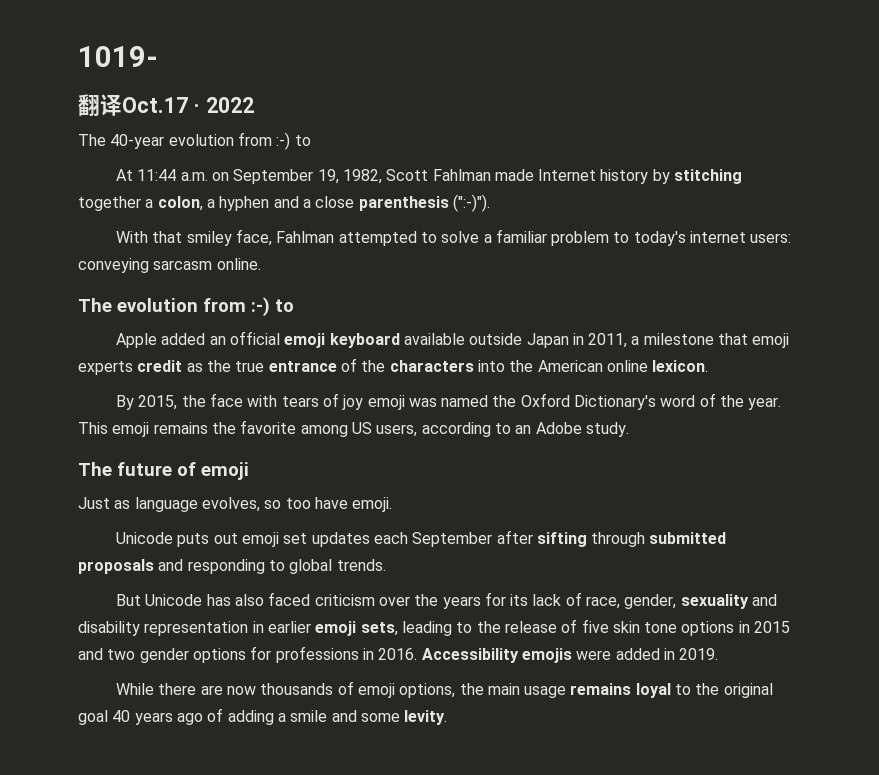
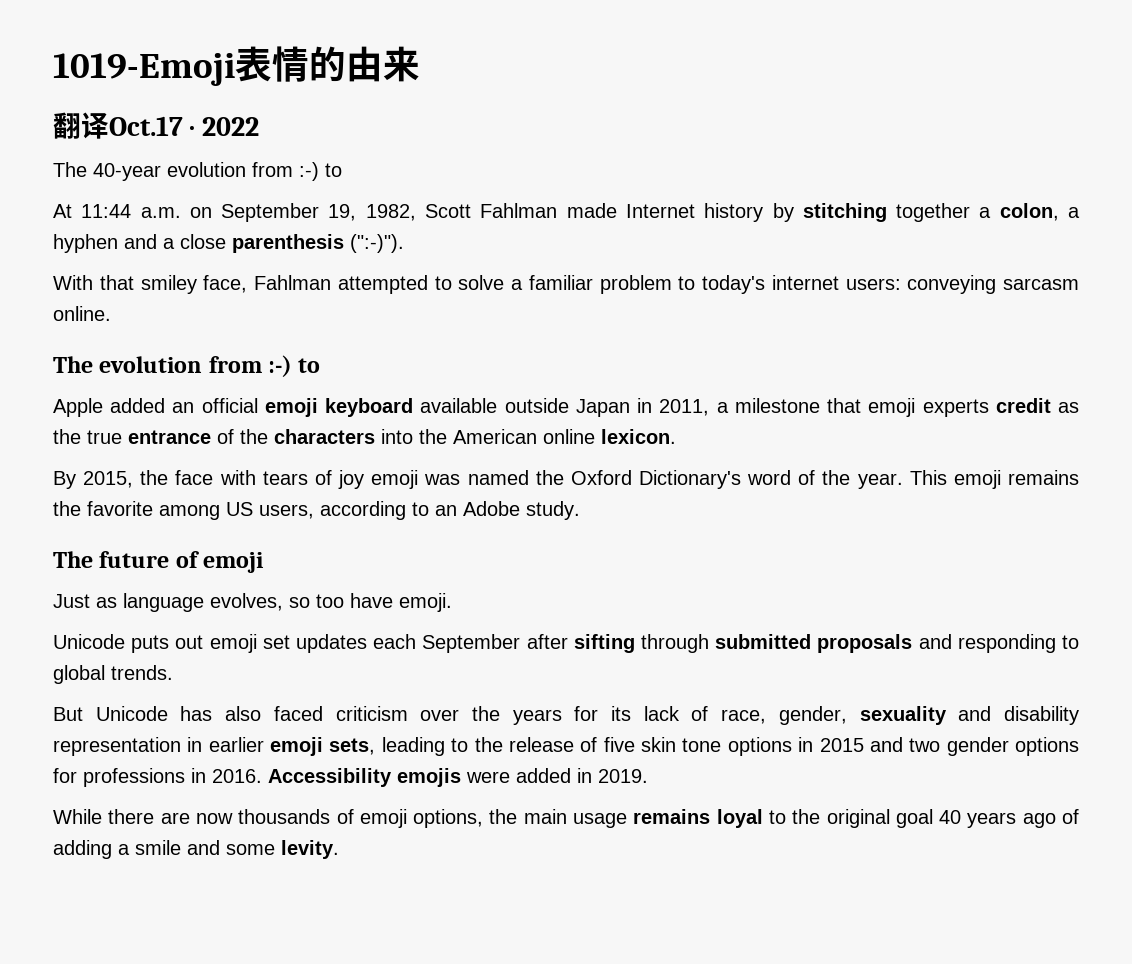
- 1019-
+ 1019-Emoji表情的由来

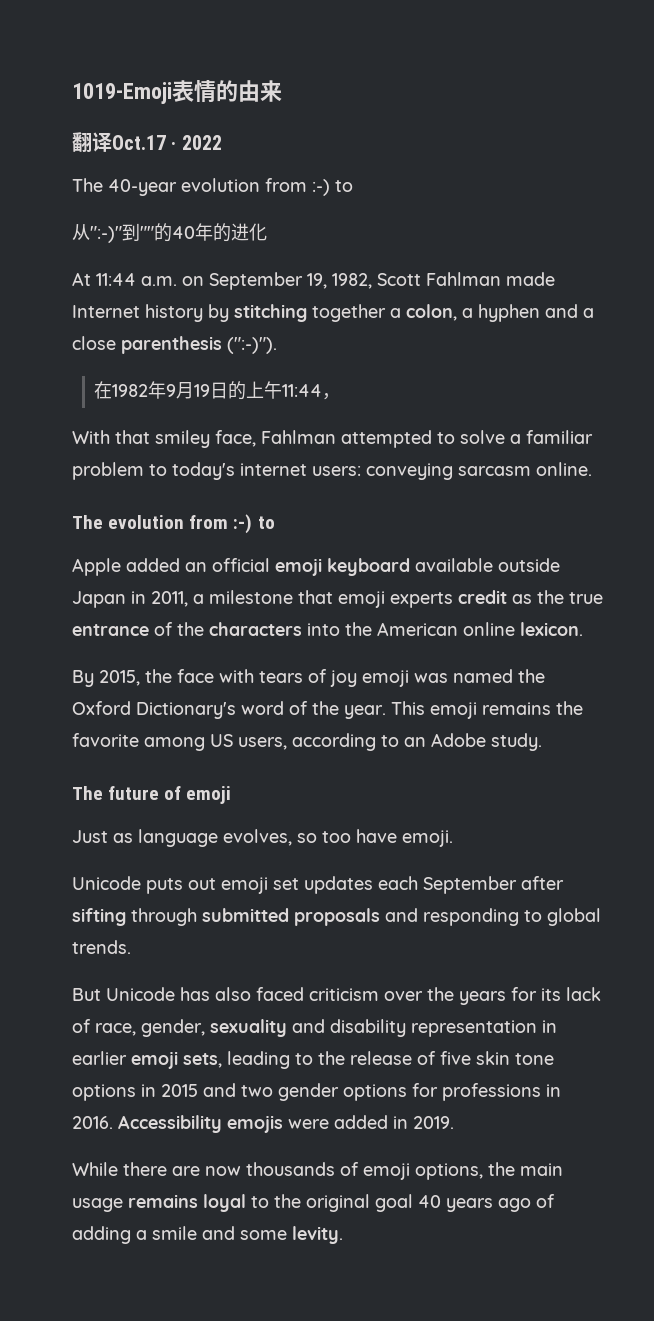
+ 从":-)"到""的40年的进化
+ 在1982年9月19日的上午11:44，

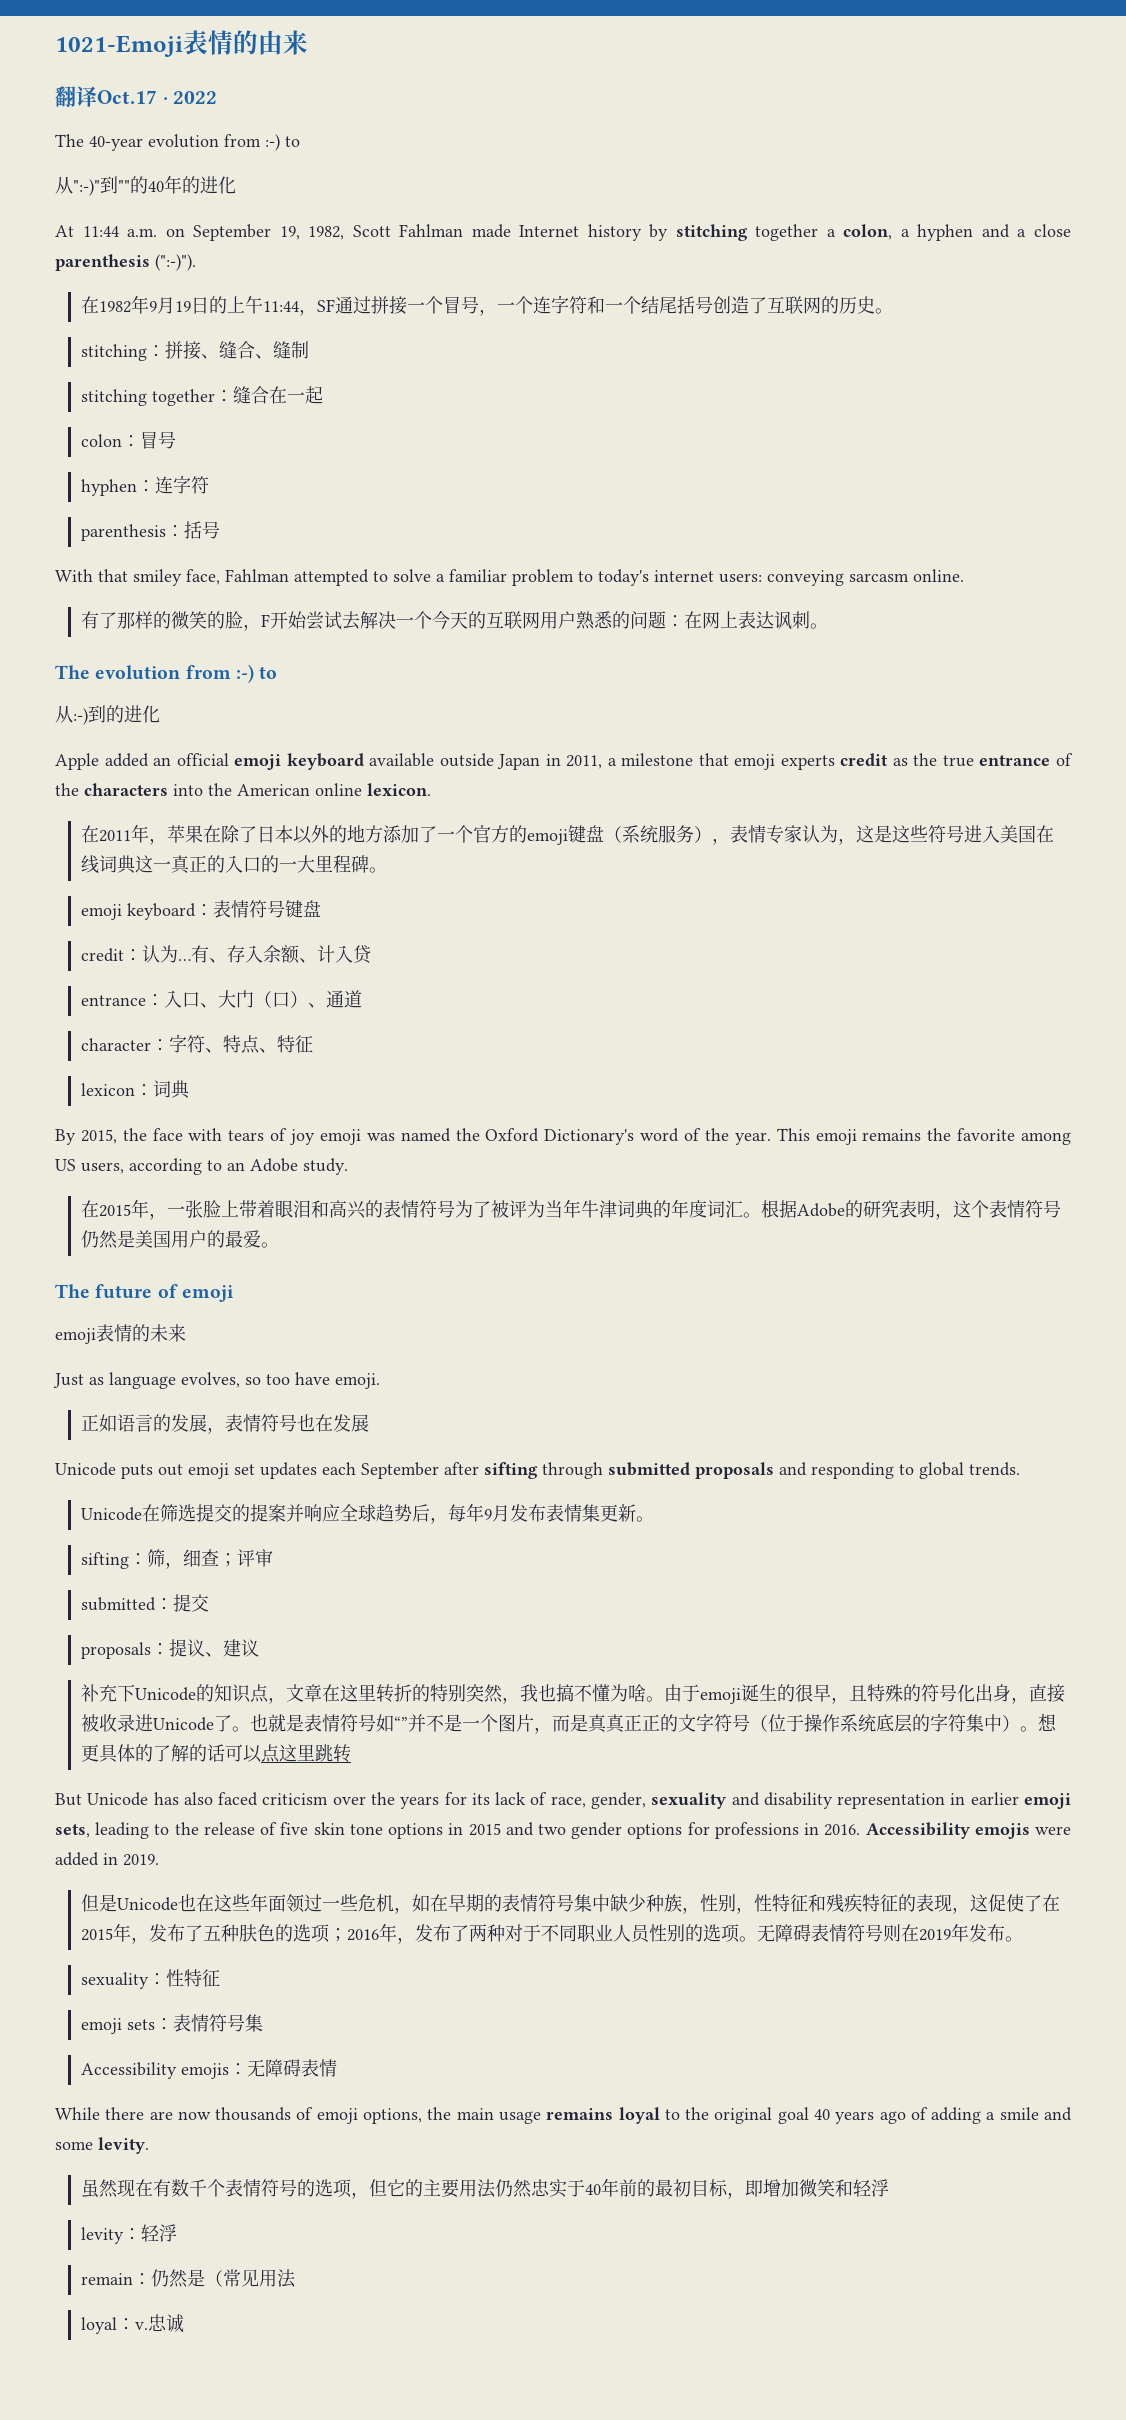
- 1019-Emoji表情的由来
+ 1021-Emoji表情的由来
- 在1982年9月19日的上午11:44，
+ 在1982年9月19日的上午11:44，SF通过拼接一个冒号，一个连字符和一个结尾括号创造了互联网的历史。
+ stitching：拼接、缝合、缝制
+ stitching together：缝合在一起
+ colon：冒号
+ hyphen：连字符
+ parenthesis：括号
+ 有了那样的微笑的脸，F开始尝试去解决一个今天的互联网用户熟悉的问题：在网上表达讽刺。
+ 从:-)到的进化
+ 在2011年，苹果在除了日本以外的地方添加了一个官方的emoji键盘（系统服务），表情专家认为，这是这些符号进入美国在线词典这一真正的入口的一大里程碑。
+ emoji keyboard：表情符号键盘
+ credit：认为…有、存入余额、计入贷
+ entrance：入口、大门（口）、通道
+ character：字符、特点、特征
+ lexicon：词典
+ 在2015年，一张脸上带着眼泪和高兴的表情符号为了被评为当年牛津词典的年度词汇。根据Adobe的研究表明，这个表情符号仍然是美国用户的最爱。
+ emoji表情的未来
+ 正如语言的发展，表情符号也在发展
+ Unicode在筛选提交的提案并响应全球趋势后，每年9月发布表情集更新。
+ sifting：筛，细查；评审
+ submitted：提交
+ proposals：提议、建议
+ 补充下Unicode的知识点，文章在这里转折的特别突然，我也搞不懂为啥。由于emoji诞生的很早，且特殊的符号化出身，直接被收录进Unicode了。也就是表情符号如“”并不是一个图片，而是真真正正的文字符号（位于操作系统底层的字符集中）。想更具体的了解的话可以点这里跳转
+ 但是Unicode也在这些年面领过一些危机，如在早期的表情符号集中缺少种族，性别，性特征和残疾特征的表现，这促使了在2015年，发布了五种肤色的选项；2016年，发布了两种对于不同职业人员性别的选项。无障碍表情符号则在2019年发布。
+ sexuality：性特征
+ emoji sets：表情符号集
+ Accessibility emojis：无障碍表情
+ 虽然现在有数千个表情符号的选项，但它的主要用法仍然忠实于40年前的最初目标，即增加微笑和轻浮
+ levity：轻浮
+ remain：仍然是（常见用法
+ loyal：v.忠诚

